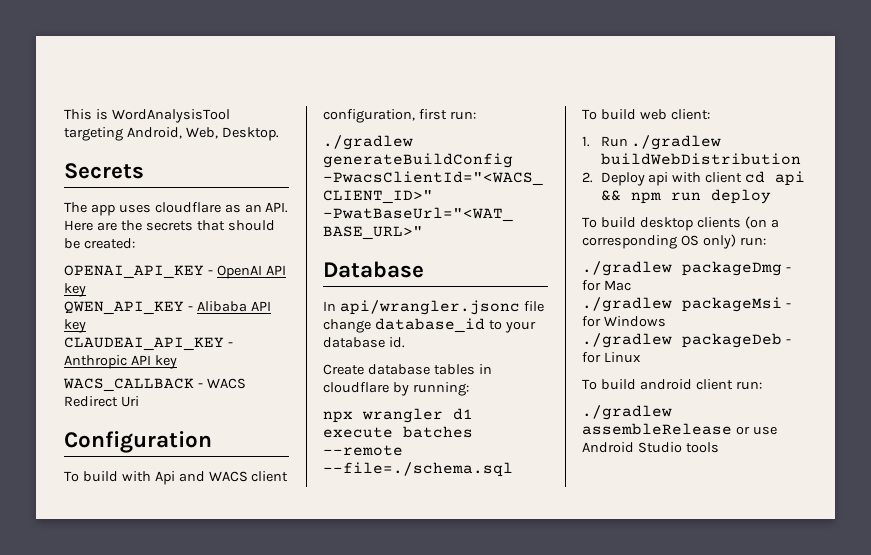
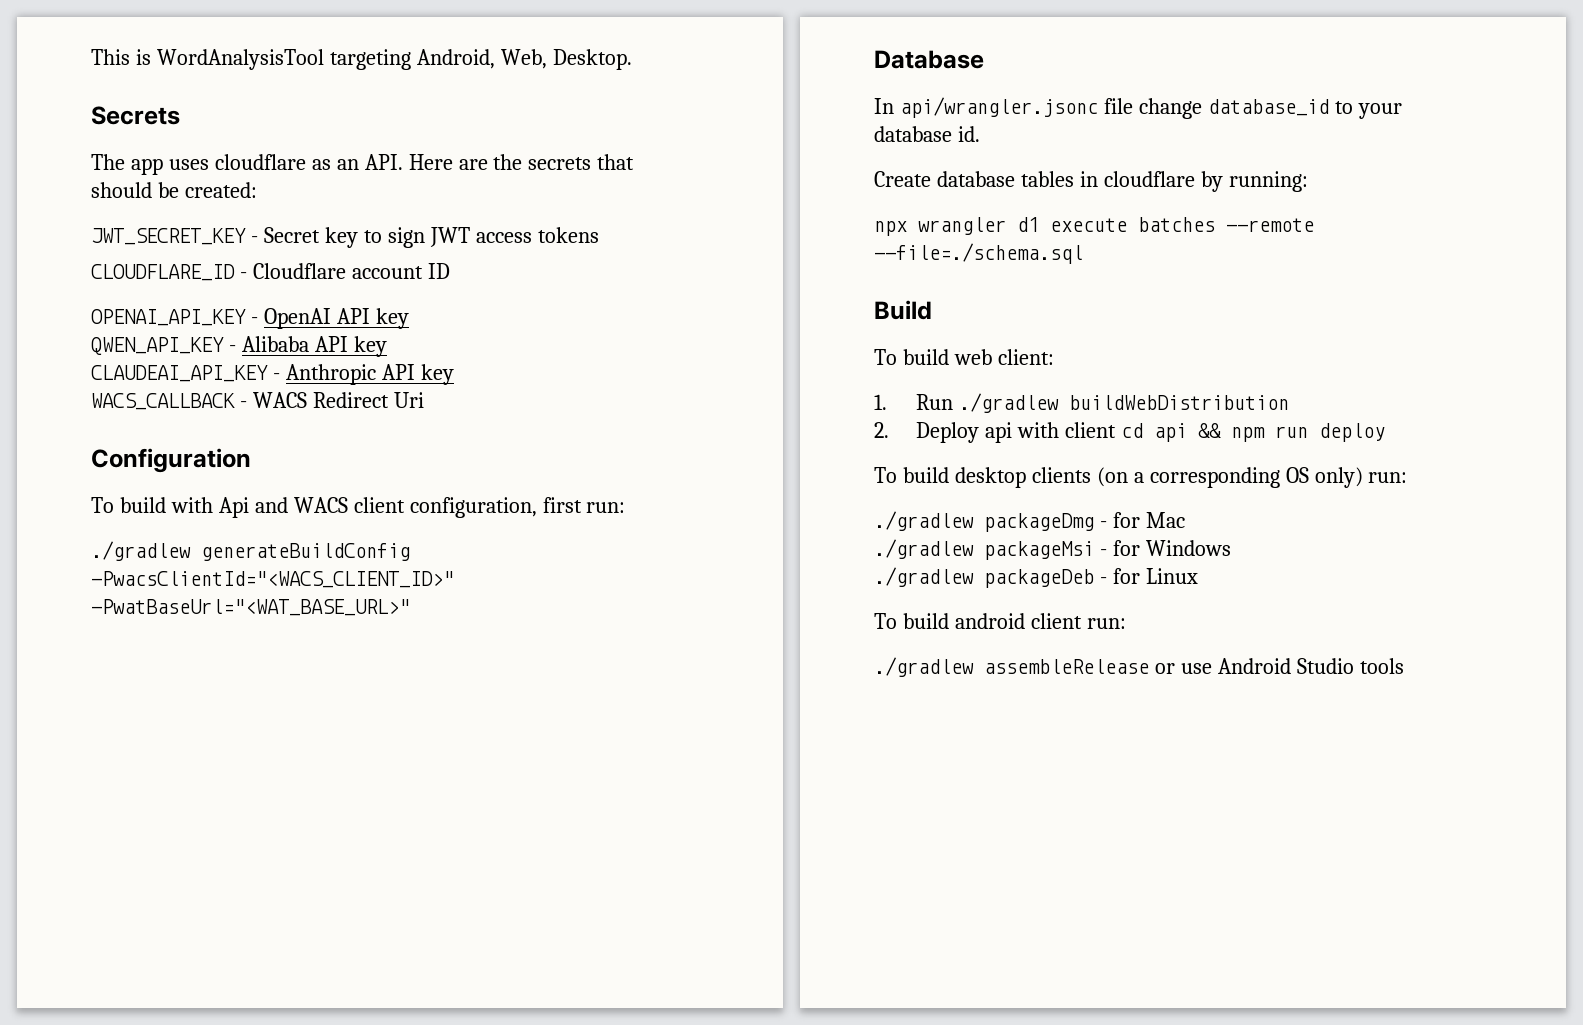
+ JWT_SECRET_KEY - Secret key to sign JWT access tokens
+ CLOUDFLARE_ID - Cloudflare account ID
+ Build

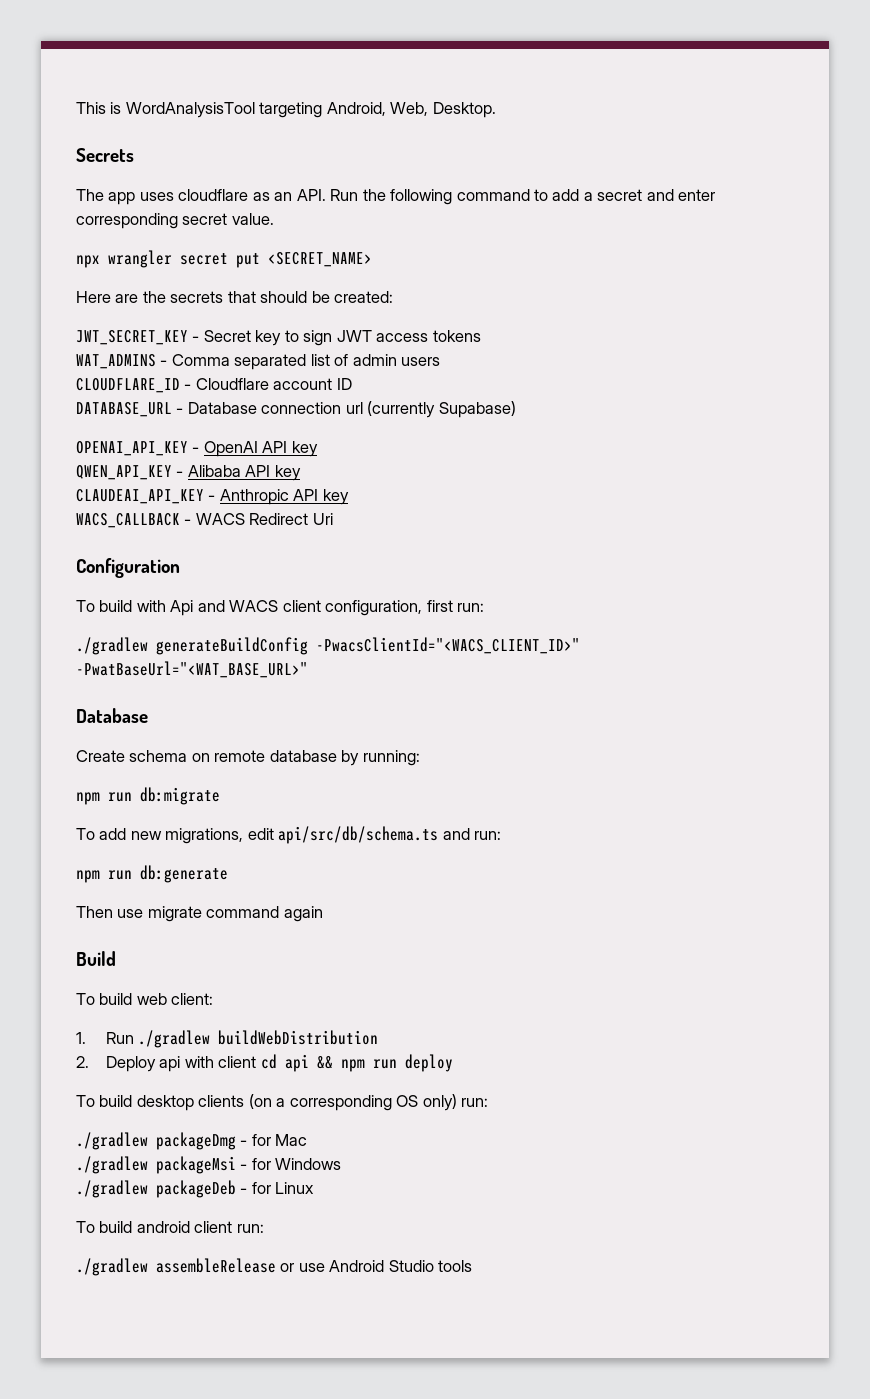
- The app uses cloudflare as an API. Here are the secrets that should be created:
+ The app uses cloudflare as an API. Run the following command to add a secret and enter corresponding secret value.
+ npx wrangler secret put <SECRET_NAME>
+ Here are the secrets that should be created:
+ WAT_ADMINS - Comma separated list of admin users
+ DATABASE_URL - Database connection url (currently Supabase)
- In api/wrangler.jsonc file change database_id to your database id.
- Create database tables in cloudflare by running:
- npx wrangler d1 execute batches --remote --file=./schema.sql
+ Create schema on remote database by running:
+ npm run db:migrate
+ To add new migrations, edit api/src/db/schema.ts and run:
+ npm run db:generate
+ Then use migrate command again

